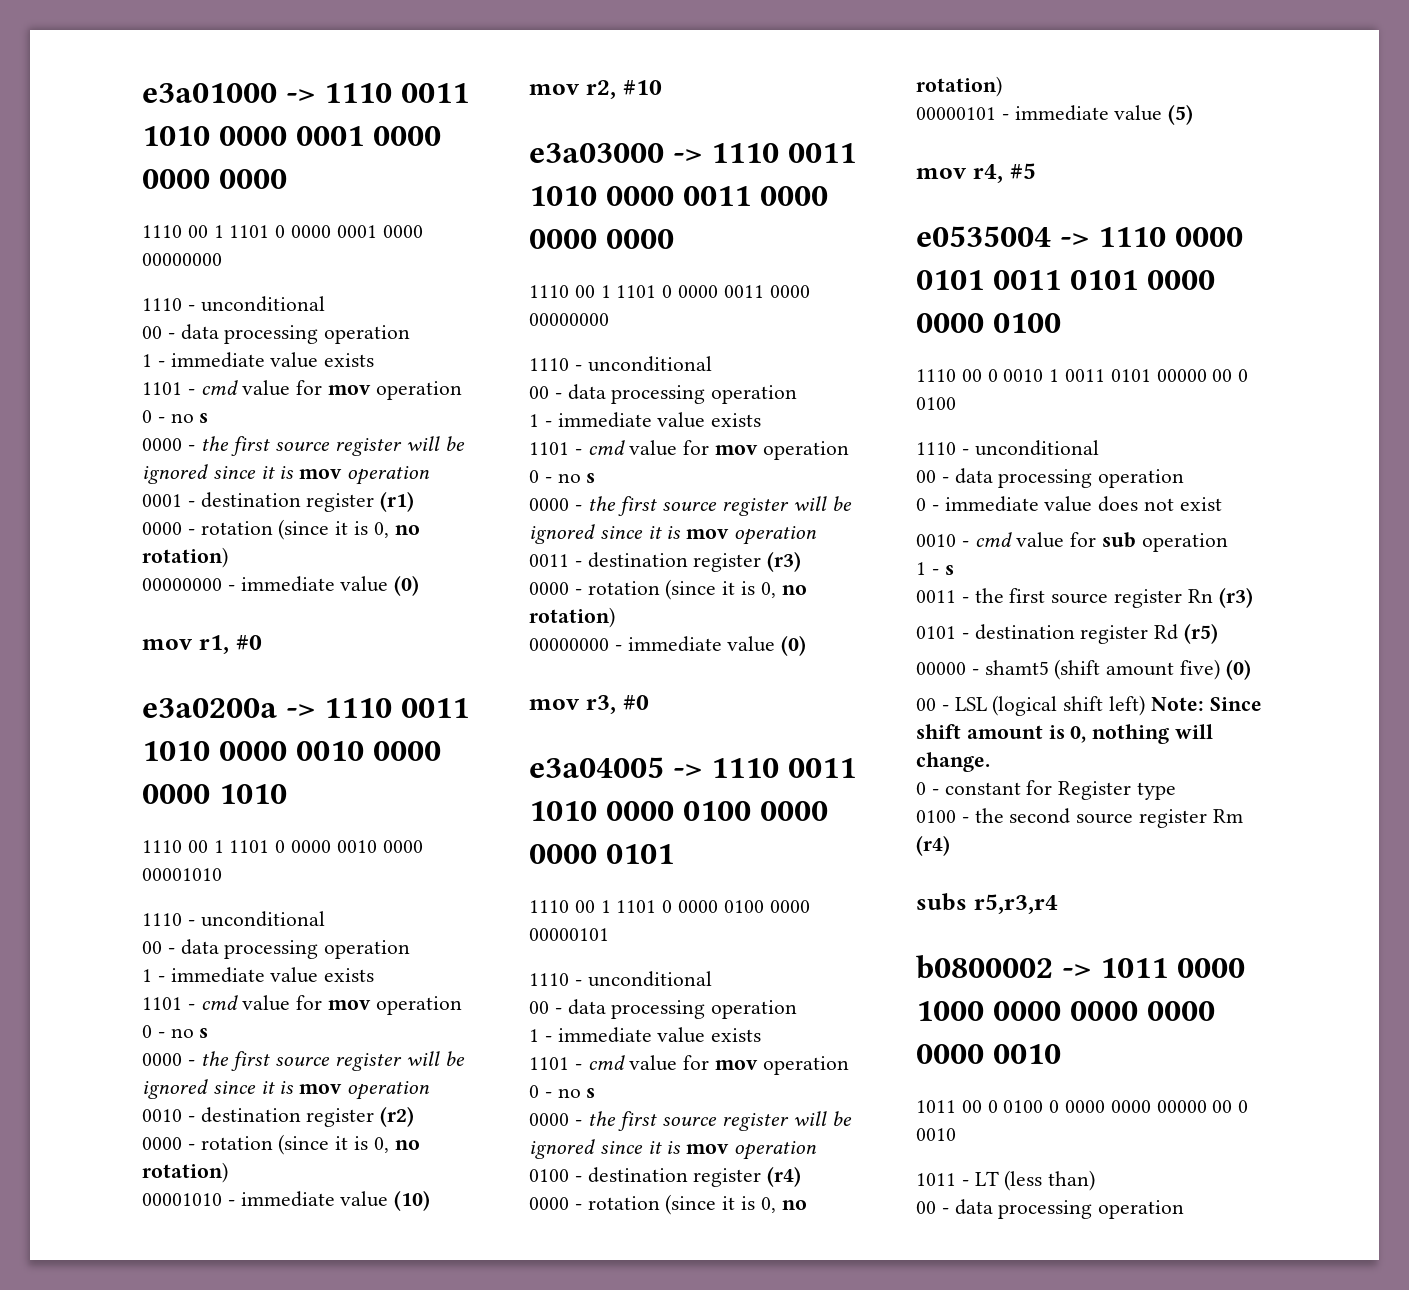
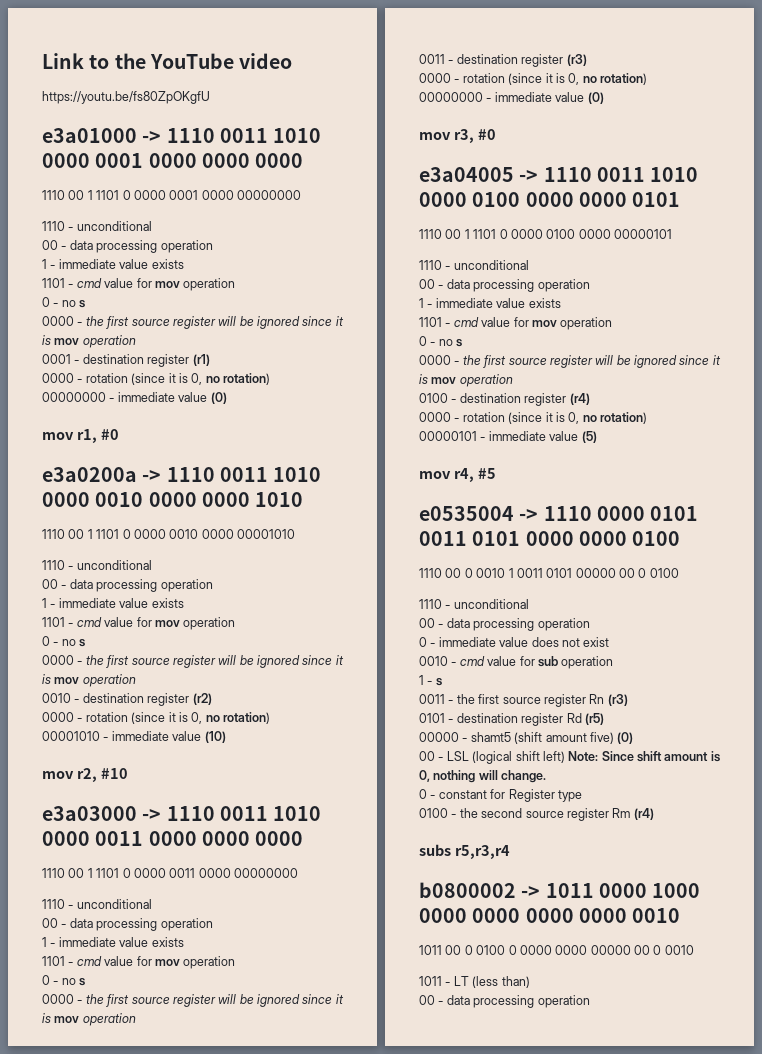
+ Link to the YouTube video
+ https://youtu.be/fs80ZpOKgfU

